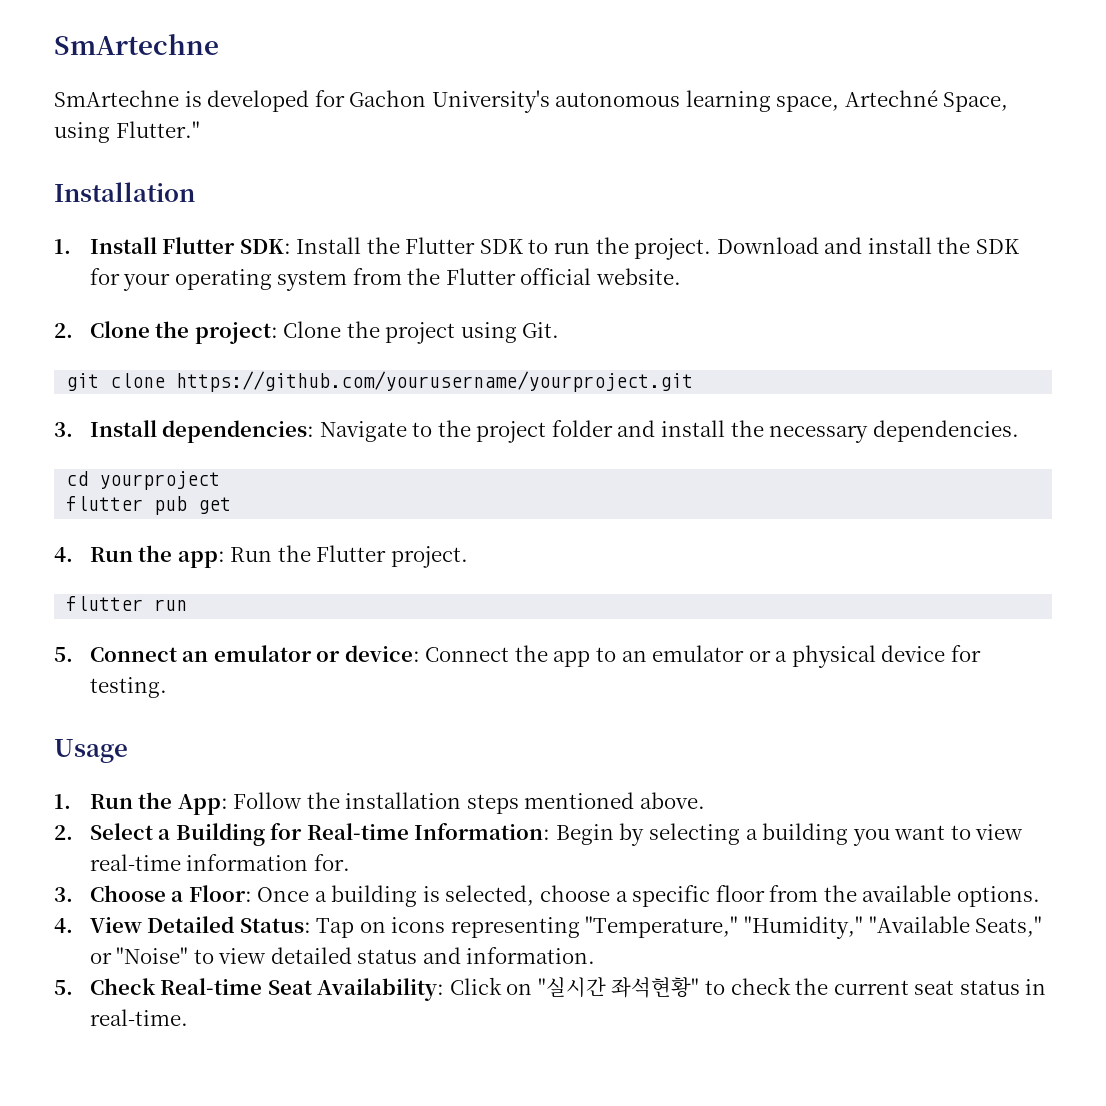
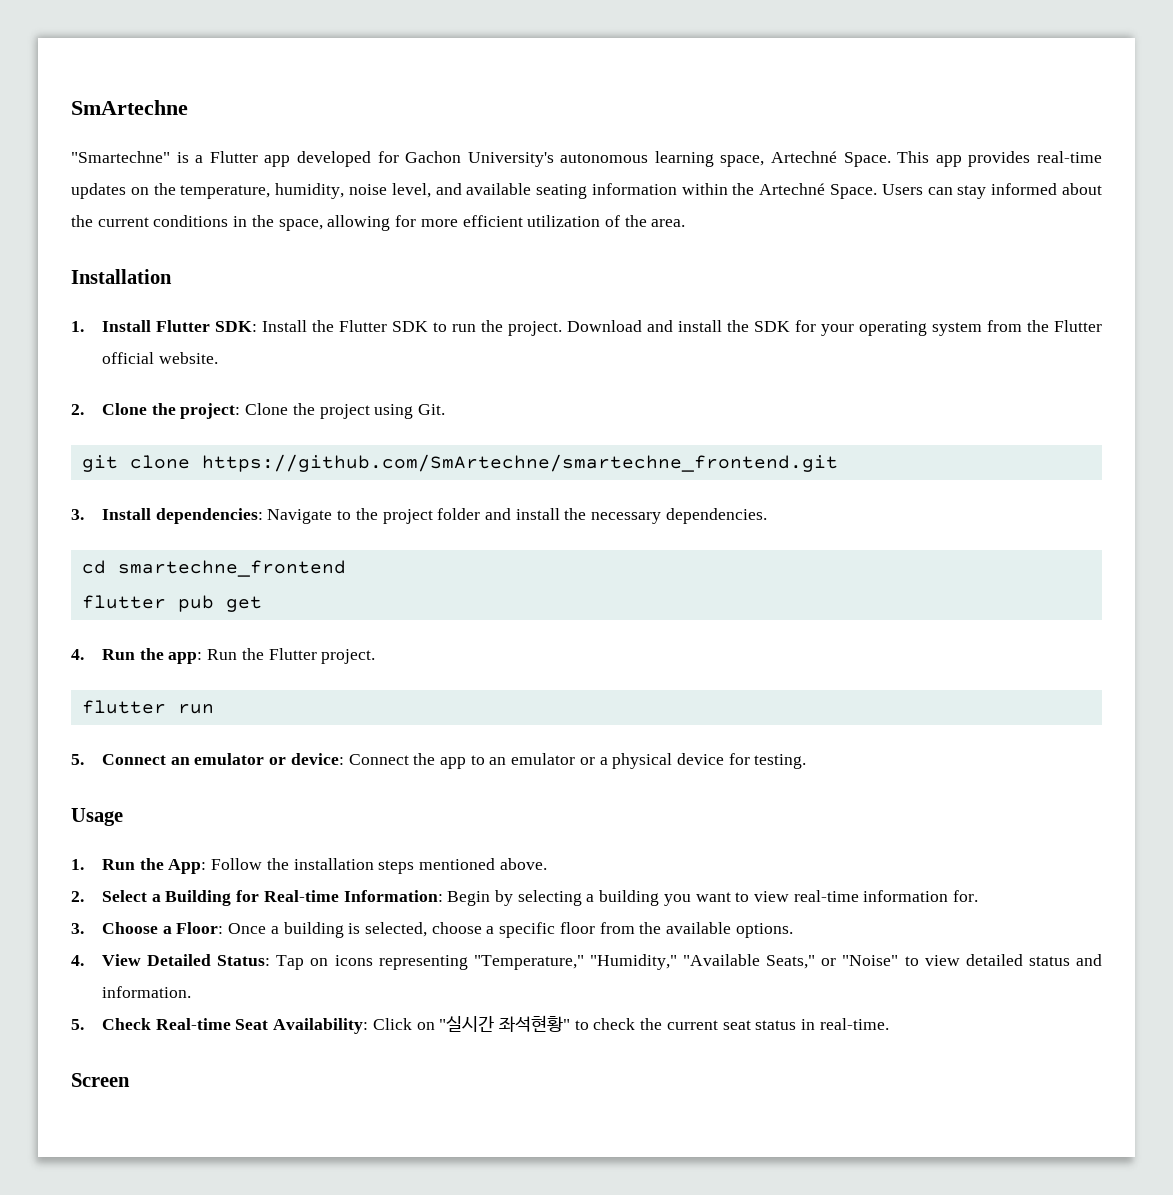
- SmArtechne is developed for Gachon University's autonomous learning space, Artechné Space, using Flutter."
+ "Smartechne" is a Flutter app developed for Gachon University's autonomous learning space, Artechné Space. This app provides real-time updates on the temperature, humidity, noise level, and available seating information within the Artechné Space. Users can stay informed about the current conditions in the space, allowing for more efficient utilization of the area.
- git clone https://github.com/yourusername/yourproject.git
+ git clone https://github.com/SmArtechne/smartechne_frontend.git
- cd yourproject
+ cd smartechne_frontend
+ Screen

